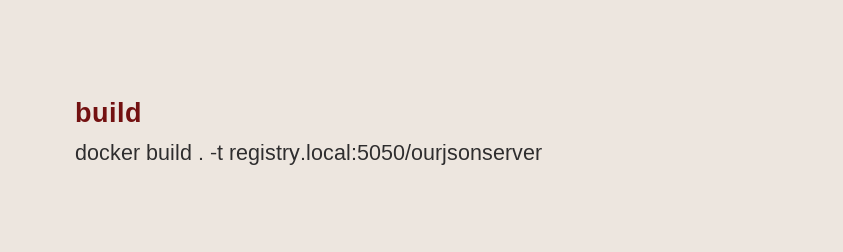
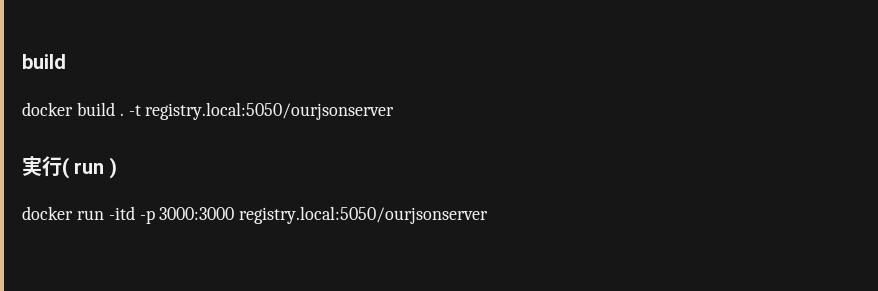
+ 実行( run )
+ docker run -itd -p 3000:3000 registry.local:5050/ourjsonserver

